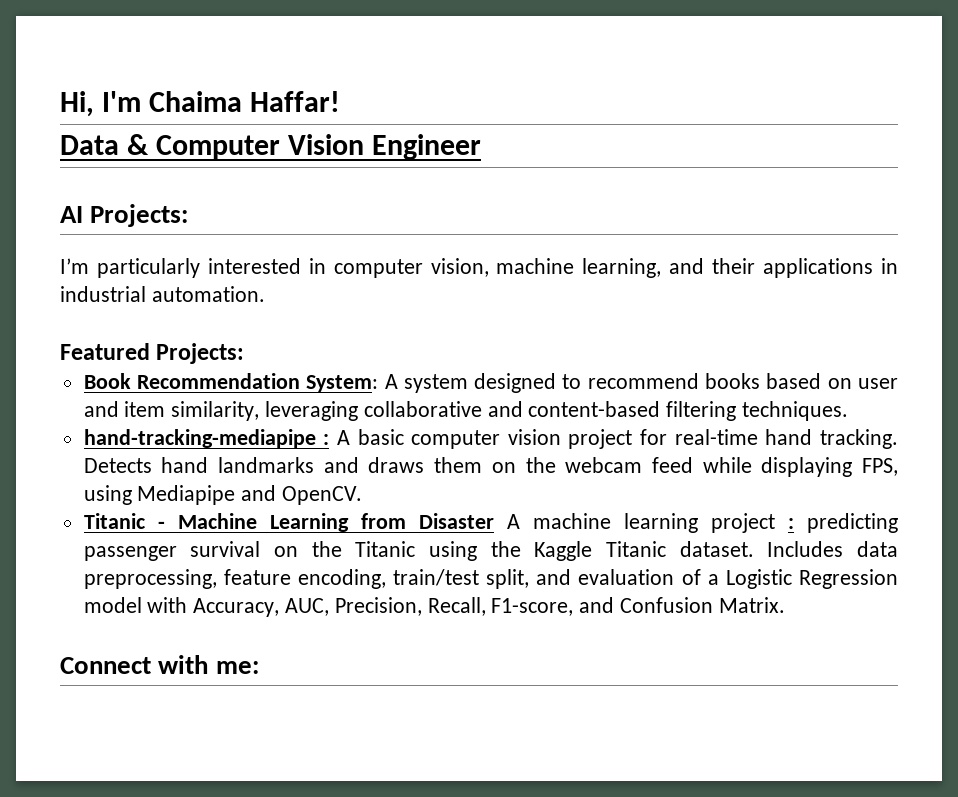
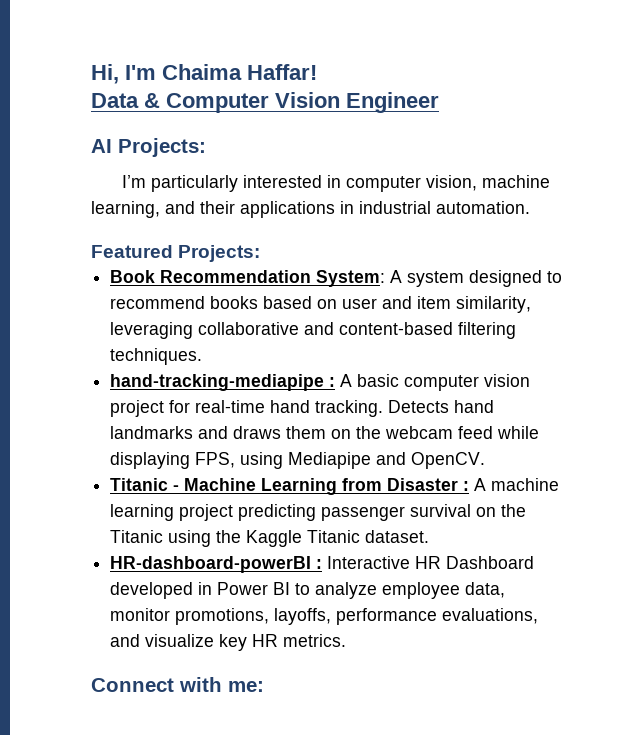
- Titanic - Machine Learning from Disaster A machine learning project : predicting passenger survival on the Titanic using the Kaggle Titanic dataset. Includes data preprocessing, feature encoding, train/test split, and evaluation of a Logistic Regression model with Accuracy, AUC, Precision, Recall, F1-score, and Confusion Matrix.
+ Titanic - Machine Learning from Disaster : A machine learning project predicting passenger survival on the Titanic using the Kaggle Titanic dataset.
+ HR-dashboard-powerBI : Interactive HR Dashboard developed in Power BI to analyze employee data, monitor promotions, layoffs, performance evaluations, and visualize key HR metrics.

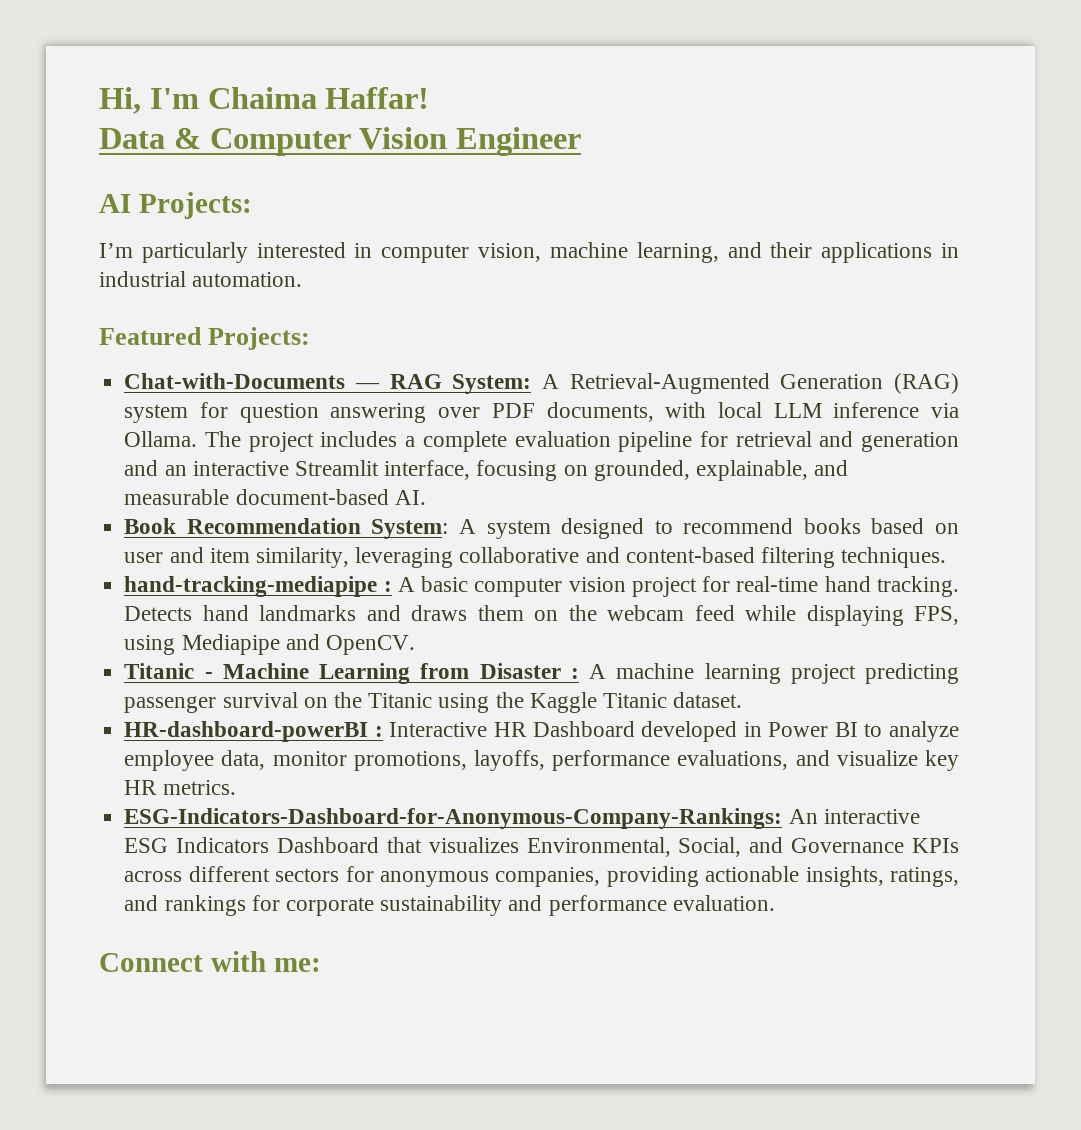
+ Chat-with-Documents — RAG System: A Retrieval-Augmented Generation (RAG) system for question answering over PDF documents, with local LLM inference via Ollama. The project includes a complete evaluation pipeline for retrieval and generation and an interactive Streamlit interface, focusing on grounded, explainable, and measurable document-based AI.
+ ESG-Indicators-Dashboard-for-Anonymous-Company-Rankings: An interactive ESG Indicators Dashboard that visualizes Environmental, Social, and Governance KPIs across different sectors for anonymous companies, providing actionable insights, ratings, and rankings for corporate sustainability and performance evaluation.

